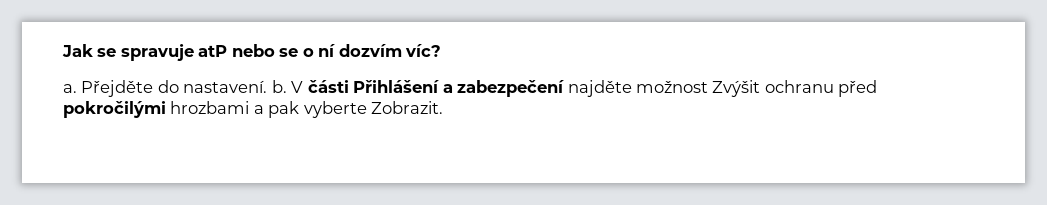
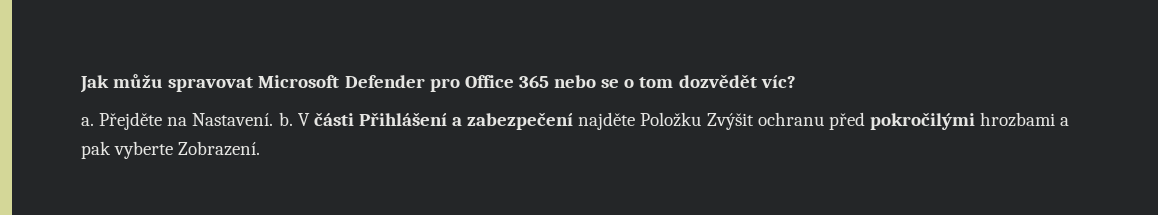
- Jak se spravuje atP nebo se o ní dozvím víc?
+ Jak můžu spravovat Microsoft Defender pro Office 365 nebo se o tom dozvědět víc?
- Přejděte do nastavení. b.
+ Přejděte na Nastavení. b.
- V části Přihlášení a zabezpečení najděte možnost Zvýšit ochranu před pokročilými hrozbami a pak vyberte Zobrazit.
+ V části Přihlášení a zabezpečení najděte Položku Zvýšit ochranu před pokročilými hrozbami a pak vyberte Zobrazení.

